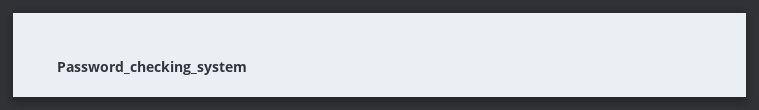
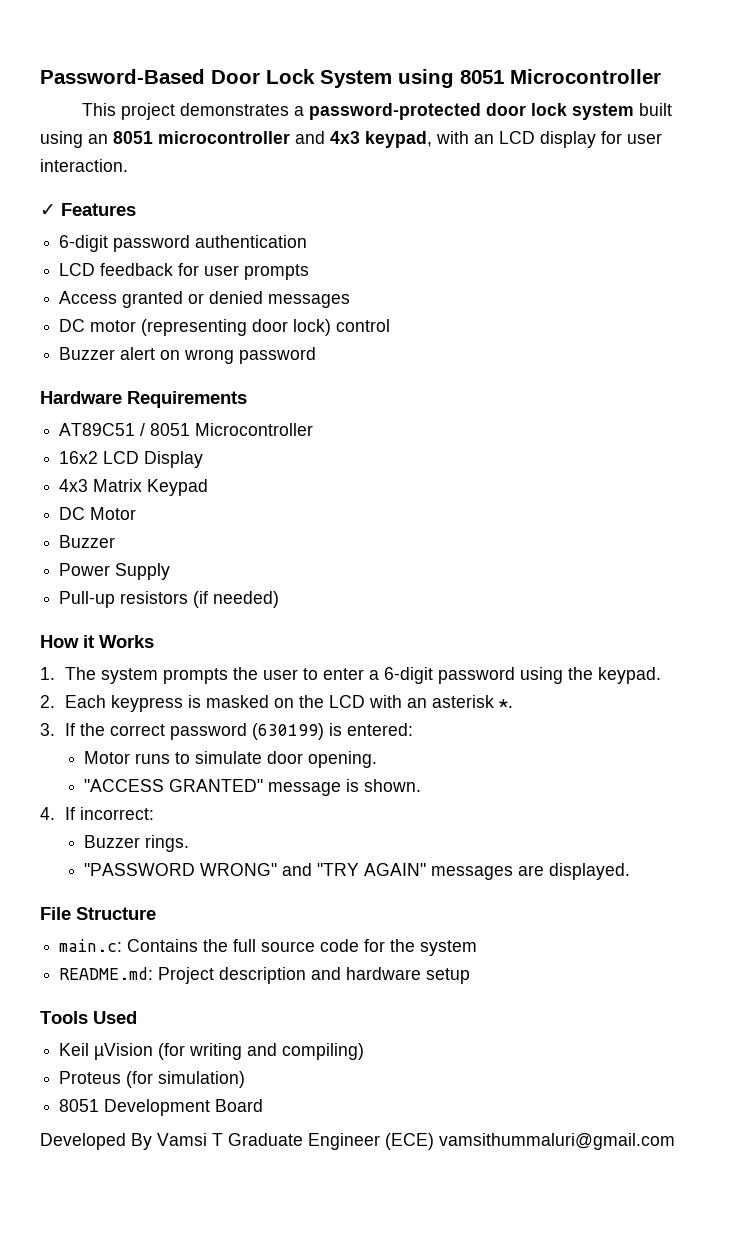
- Password_checking_system
+ Password-Based Door Lock System using 8051 Microcontroller
+ This project demonstrates a password-protected door lock system built using an 8051 microcontroller and 4x3 keypad, with an LCD display for user interaction.
+ ✓ Features
+ 6-digit password authentication
+ LCD feedback for user prompts
+ Access granted or denied messages
+ DC motor (representing door lock) control
+ Buzzer alert on wrong password
+ Hardware Requirements
+ AT89C51 / 8051 Microcontroller
+ 16x2 LCD Display
+ 4x3 Matrix Keypad
+ DC Motor
+ Buzzer
+ Power Supply
+ Pull-up resistors (if needed)
+ How it Works
+ 1. The system prompts the user to enter a 6-digit password using the keypad.
+ 2. Each keypress is masked on the LCD with an asterisk *.
+ 3. If the correct password (630199) is entered:
+ Motor runs to simulate door opening.
+ "ACCESS GRANTED" message is shown.
+ 4. If incorrect:
+ Buzzer rings.
+ "PASSWORD WRONG" and "TRY AGAIN" messages are displayed.
+ File Structure
+ main.c: Contains the full source code for the system
+ README.md: Project description and hardware setup
+ Tools Used
+ Keil µVision (for writing and compiling)
+ Proteus (for simulation)
+ 8051 Development Board
+ Developed By Vamsi T Graduate Engineer (ECE) vamsithummaluri@gmail.com

